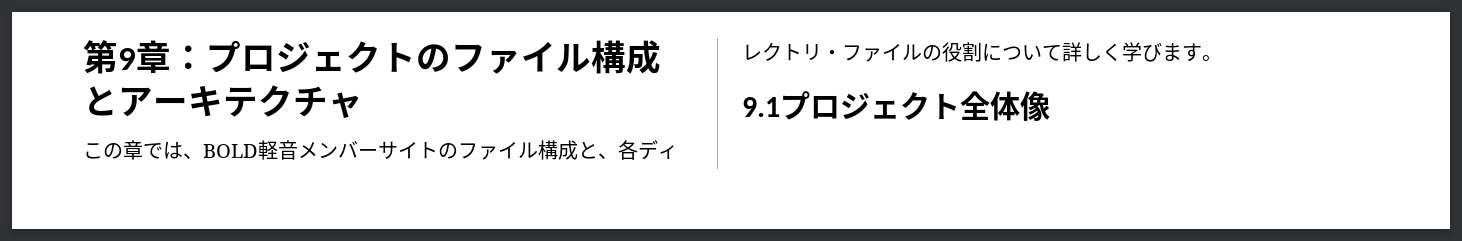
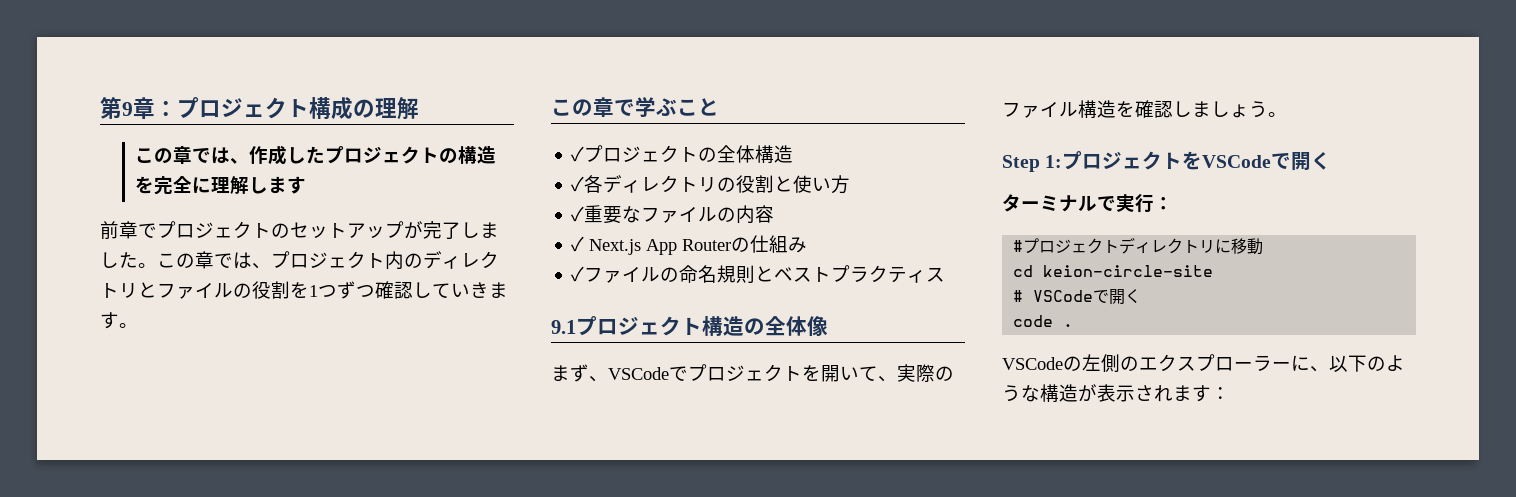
- 第9章：プロジェクトのファイル構成とアーキテクチャ
- この章では、BOLD軽音メンバーサイトのファイル構成と、各ディレクトリ・ファイルの役割について詳しく学びます。
+ 第9章：プロジェクト構成の理解
+ この章では、作成したプロジェクトの構造を完全に理解します
+ 前章でプロジェクトのセットアップが完了しました。この章では、プロジェクト内のディレクトリとファイルの役割を1つずつ確認していきます。
+ この章で学ぶこと
+ ✓プロジェクトの全体構造
+ ✓各ディレクトリの役割と使い方
+ ✓重要なファイルの内容
+ ✓ Next.js App Routerの仕組み
+ ✓ファイルの命名規則とベストプラクティス
- 9.1プロジェクト全体像
+ 9.1プロジェクト構造の全体像
+ まず、VSCodeでプロジェクトを開いて、実際のファイル構造を確認しましょう。
+ Step 1:プロジェクトをVSCodeで開く
+ ターミナルで実行：
+ #プロジェクトディレクトリに移動
+ cd keion-circle-site
+ # VSCodeで開く
+ code .
+ VSCodeの左側のエクスプローラーに、以下のような構造が表示されます：

